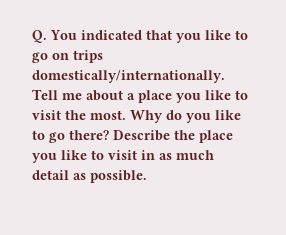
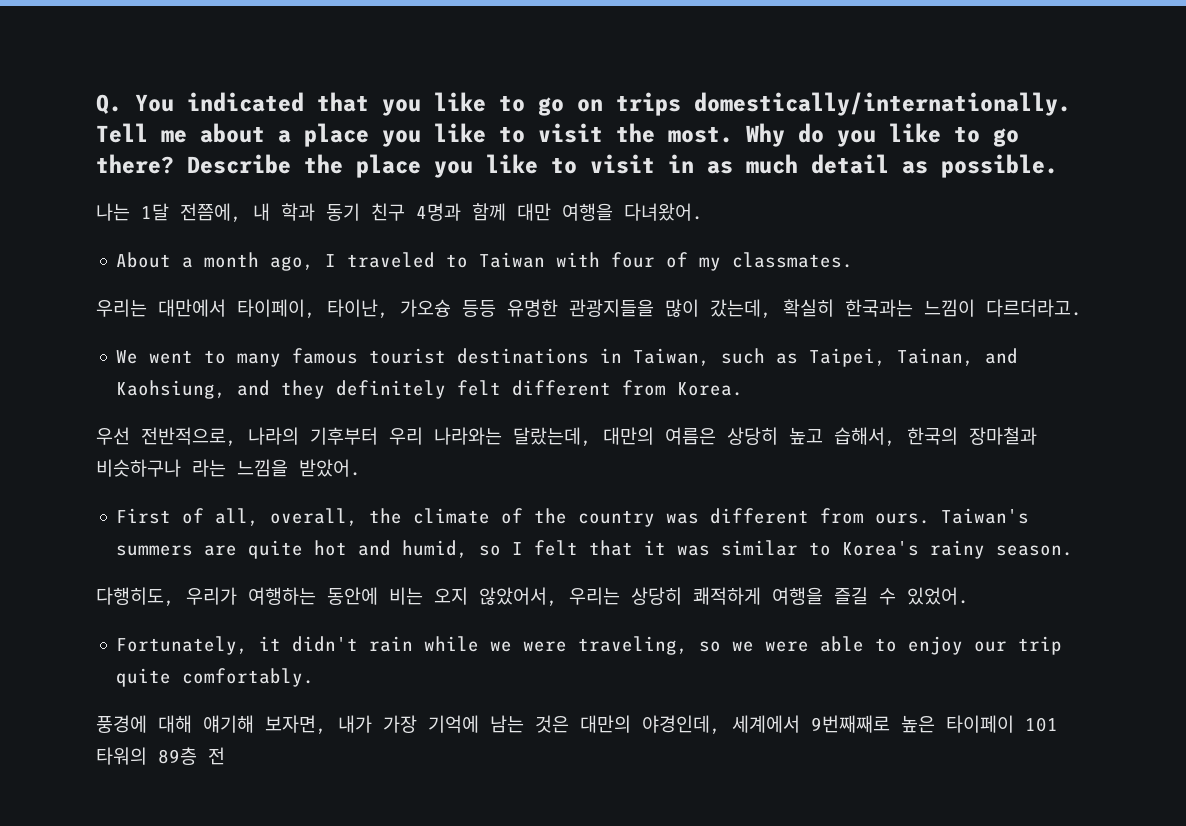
+ 나는 1달 전쯤에, 내 학과 동기 친구 4명과 함께 대만 여행을 다녀왔어.
+ About a month ago, I traveled to Taiwan with four of my classmates.
+ 우리는 대만에서 타이페이, 타이난, 가오슝 등등 유명한 관광지들을 많이 갔는데, 확실히 한국과는 느낌이 다르더라고.
+ We went to many famous tourist destinations in Taiwan, such as Taipei, Tainan, and Kaohsiung, and they definitely felt different from Korea.
+ 우선 전반적으로, 나라의 기후부터 우리 나라와는 달랐는데, 대만의 여름은 상당히 높고 습해서, 한국의 장마철과 비슷하구나 라는 느낌을 받았어.
+ First of all, overall, the climate of the country was different from ours. Taiwan's summers are quite hot and humid, so I felt that it was similar to Korea's rainy season.
+ 다행히도, 우리가 여행하는 동안에 비는 오지 않았어서, 우리는 상당히 쾌적하게 여행을 즐길 수 있었어.
+ Fortunately, it didn't rain while we were traveling, so we were able to enjoy our trip quite comfortably.
+ 풍경에 대해 얘기해 보자면, 내가 가장 기억에 남는 것은 대만의 야경인데, 세계에서 9번째째로 높은 타이페이 101 타워의 89층 전

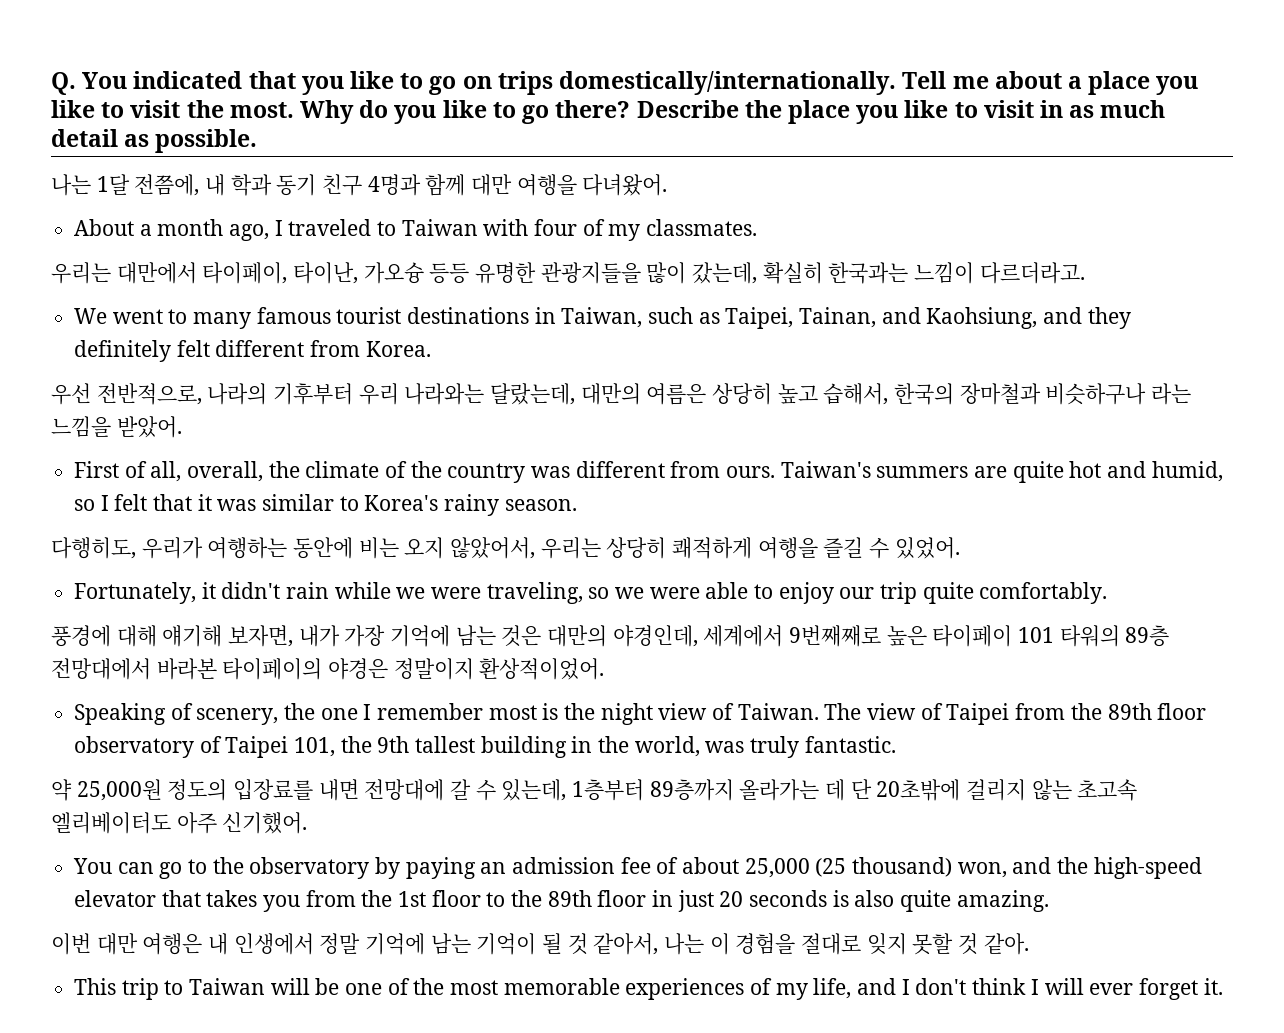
- 풍경에 대해 얘기해 보자면, 내가 가장 기억에 남는 것은 대만의 야경인데, 세계에서 9번째째로 높은 타이페이 101 타워의 89층 전
+ 풍경에 대해 얘기해 보자면, 내가 가장 기억에 남는 것은 대만의 야경인데, 세계에서 9번째째로 높은 타이페이 101 타워의 89층 전망대에서 바라본 타이페이의 야경은 정말이지 환상적이었어.
+ Speaking of scenery, the one I remember most is the night view of Taiwan. The view of Taipei from the 89th floor observatory of Taipei 101, the 9th tallest building in the world, was truly fantastic.
+ 약 25,000원 정도의 입장료를 내면 전망대에 갈 수 있는데, 1층부터 89층까지 올라가는 데 단 20초밖에 걸리지 않는 초고속 엘리베이터도 아주 신기했어.
+ You can go to the observatory by paying an admission fee of about 25,000 (25 thousand) won, and the high-speed elevator that takes you from the 1st floor to the 89th floor in just 20 seconds is also quite amazing.
+ 이번 대만 여행은 내 인생에서 정말 기억에 남는 기억이 될 것 같아서, 나는 이 경험을 절대로 잊지 못할 것 같아.
+ This trip to Taiwan will be one of the most memorable experiences of my life, and I don't think I will ever forget it.

